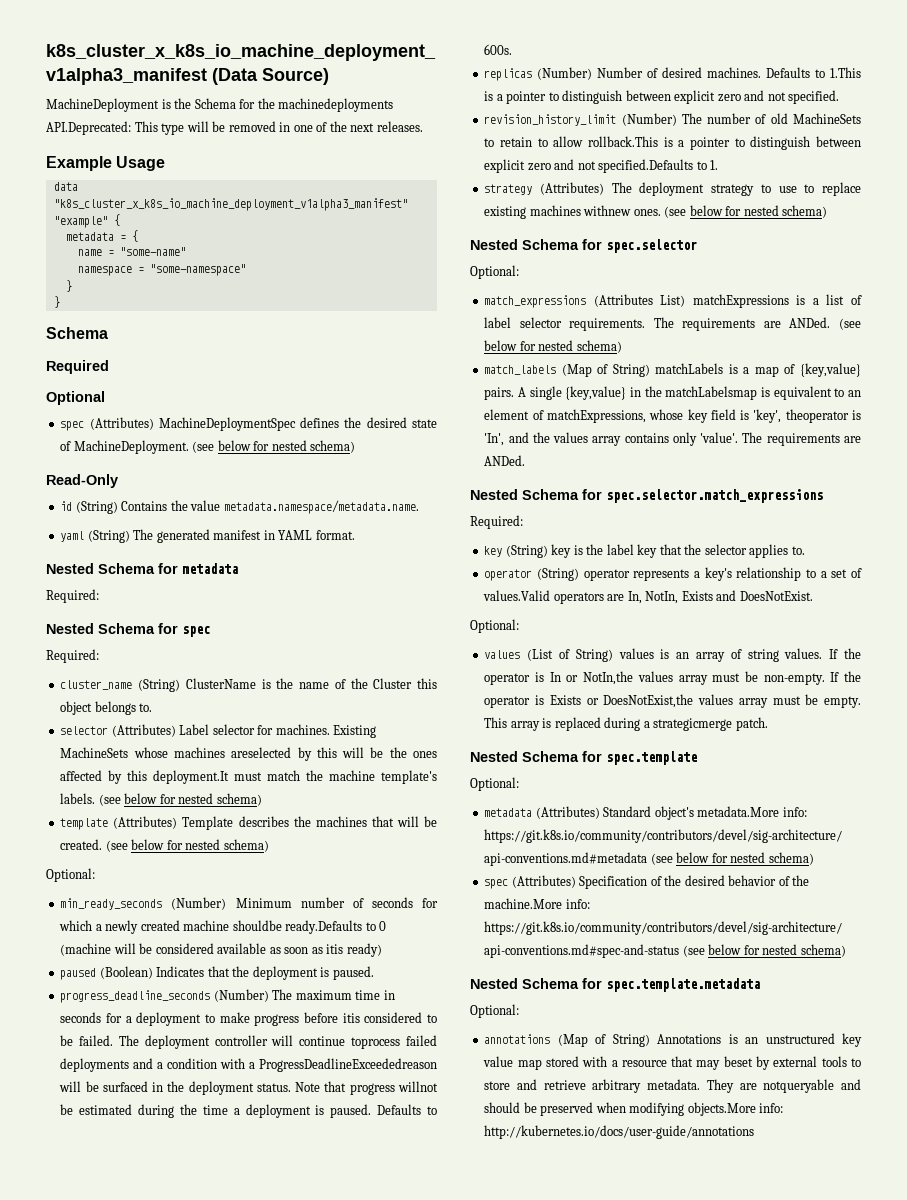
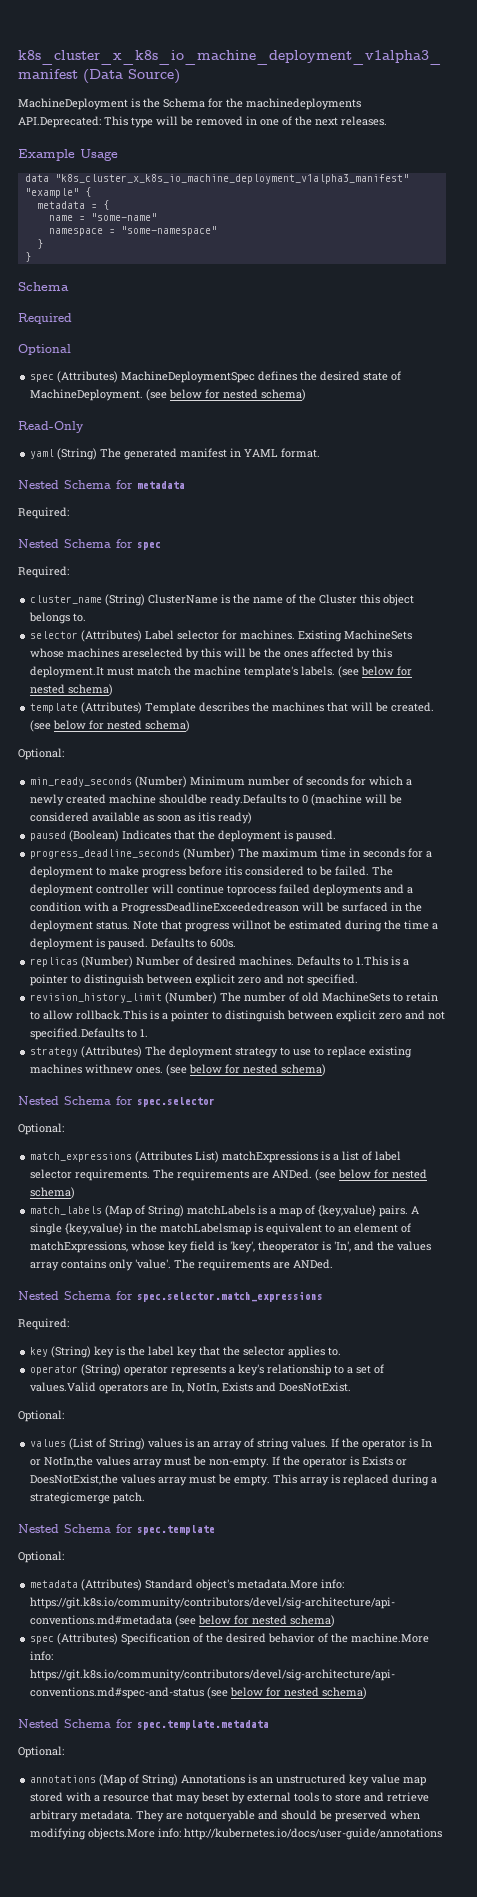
- id (String) Contains the value metadata.namespace/metadata.name.

